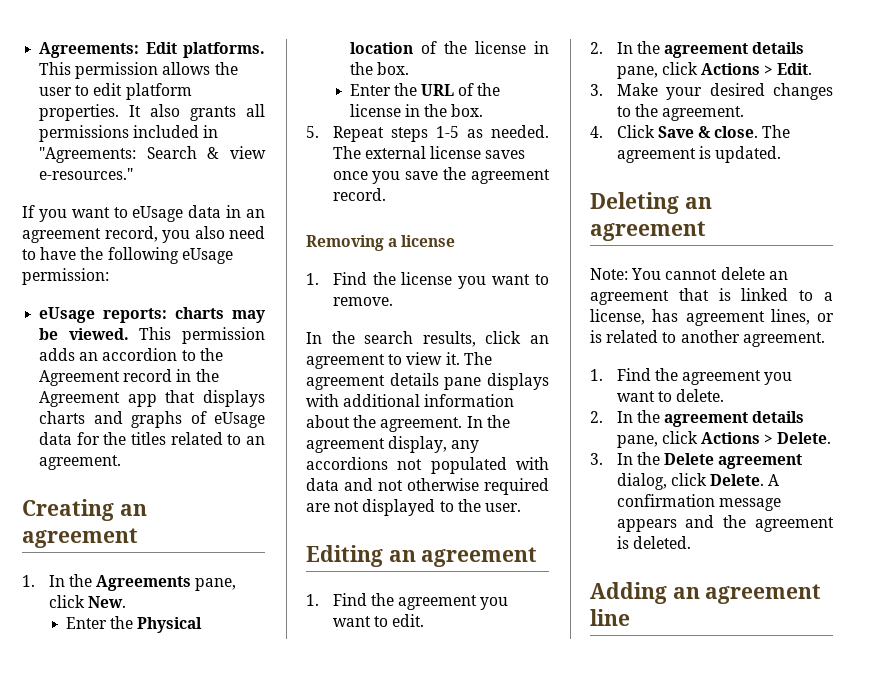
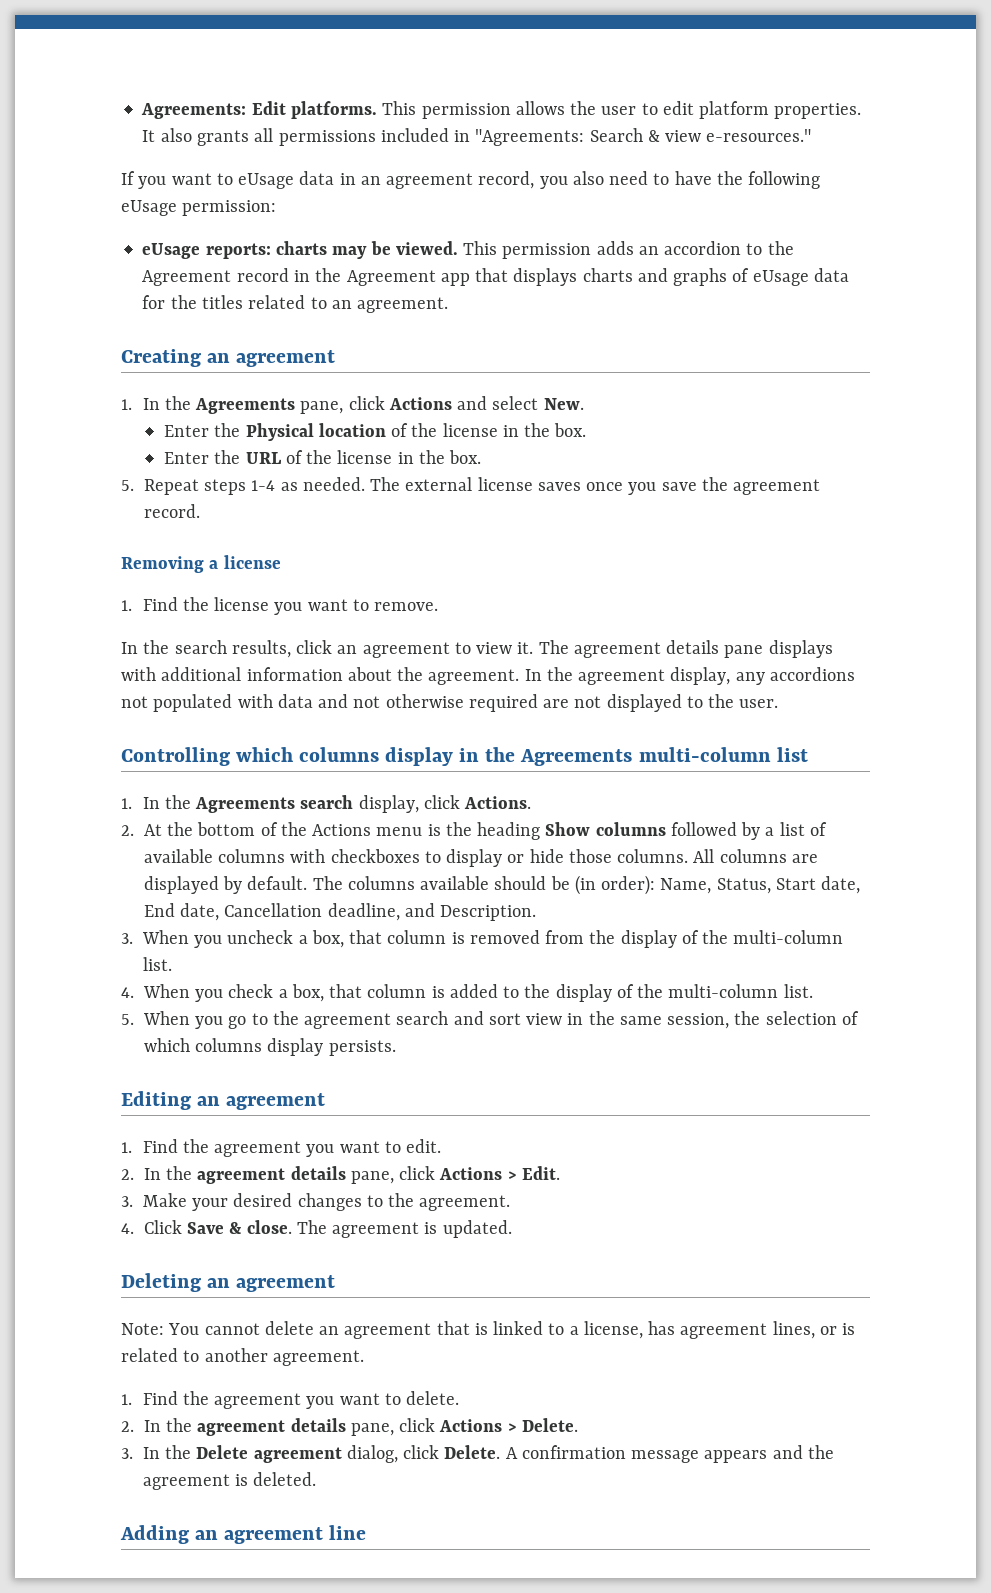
- 1. In the Agreements pane, click New.
+ 1. In the Agreements pane, click Actions and select New.
- 5. Repeat steps 1-5 as needed.
+ 5. Repeat steps 1-4 as needed.
+ Controlling which columns display in the Agreements multi-column list
+ 1. In the Agreements search display, click Actions.
+ 2. At the bottom of the Actions menu is the heading Show columns followed by a list of available columns with checkboxes to display or hide those columns. All columns are displayed by default. The columns available should be (in order): Name, Status, Start date, End date, Cancellation deadline, and Description.
+ 3. When you uncheck a box, that column is removed from the display of the multi-column list.
+ 4. When you check a box, that column is added to the display of the multi-column list.
+ 5. When you go to the agreement search and sort view in the same session, the selection of which columns display persists.

